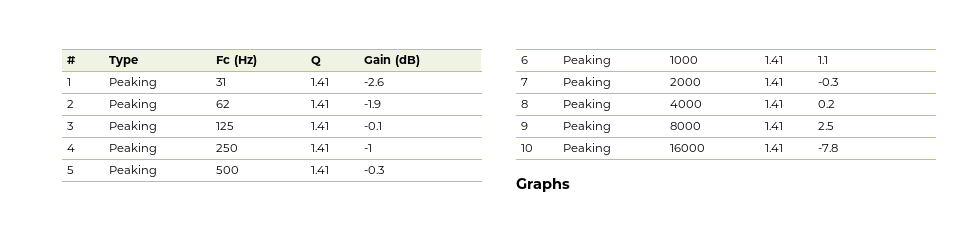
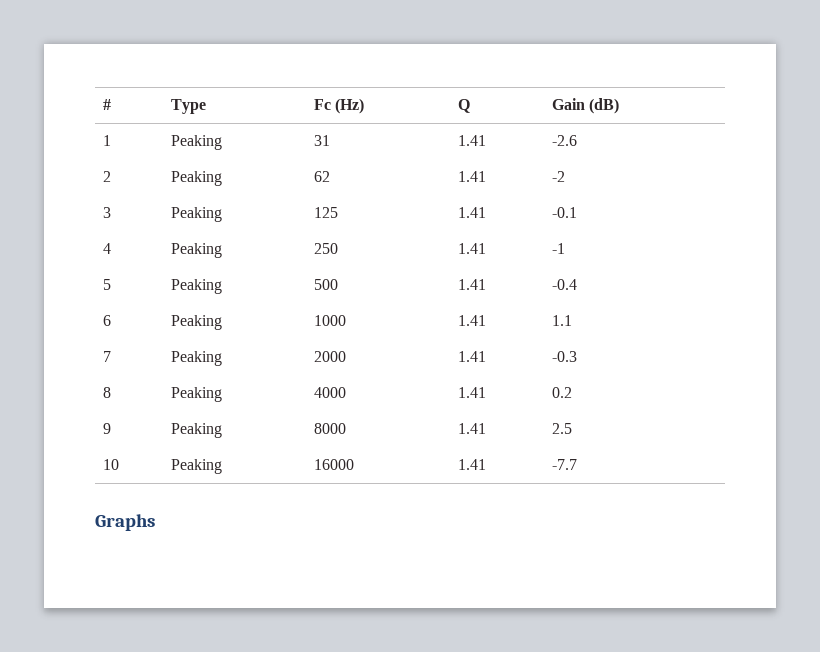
- 2 | Peaking | 62 | 1.41 | -1.9
+ 2 | Peaking | 62 | 1.41 | -2
- 5 | Peaking | 500 | 1.41 | -0.3
+ 5 | Peaking | 500 | 1.41 | -0.4
- 10 | Peaking | 16000 | 1.41 | -7.8
+ 10 | Peaking | 16000 | 1.41 | -7.7

